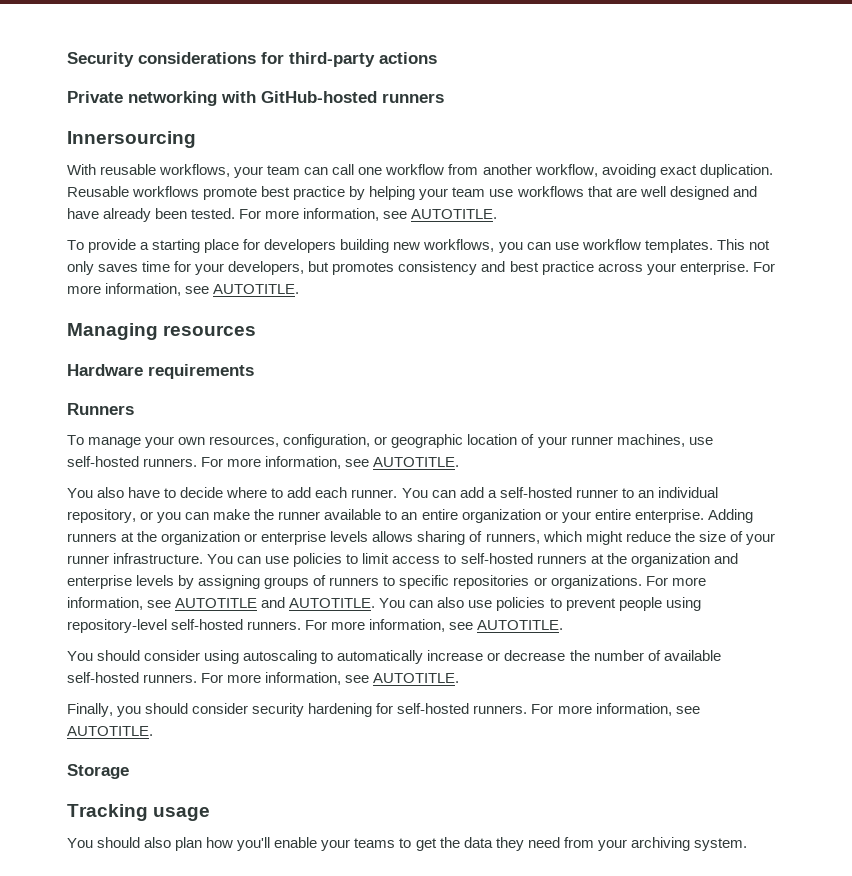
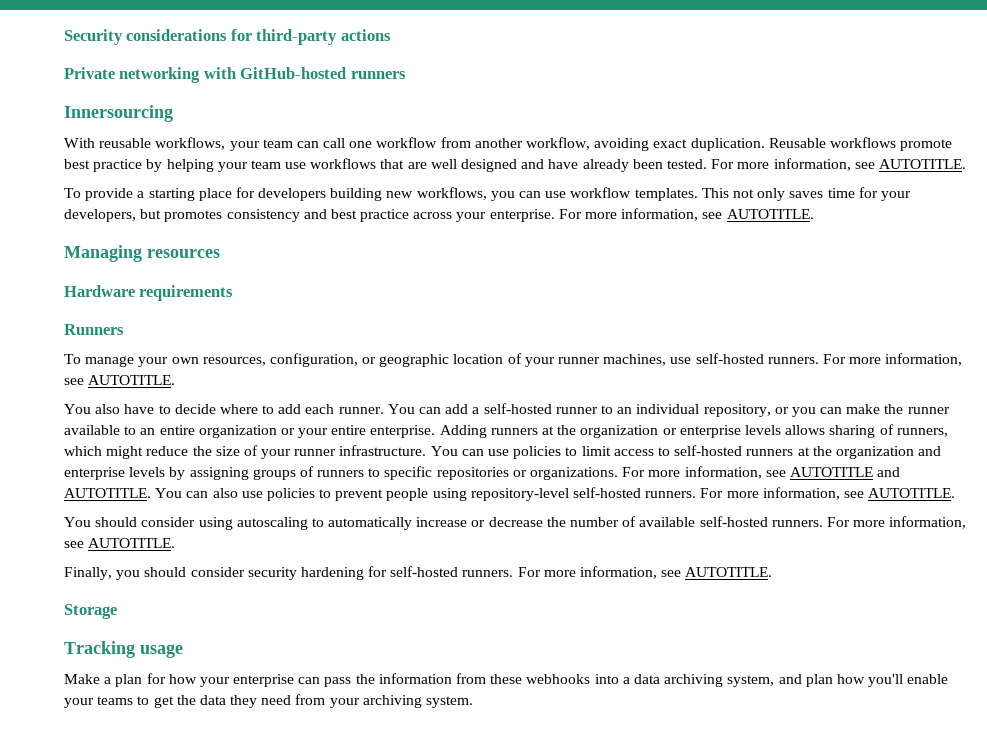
- You should also plan how you'll enable your teams to get the data they need from your archiving system.
+ Make a plan for how your enterprise can pass the information from these webhooks into a data archiving system, and plan how you'll enable your teams to get the data they need from your archiving system.

